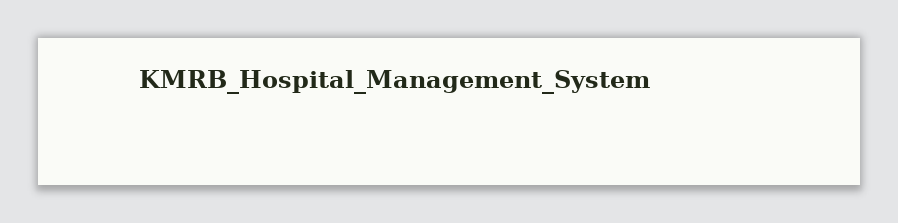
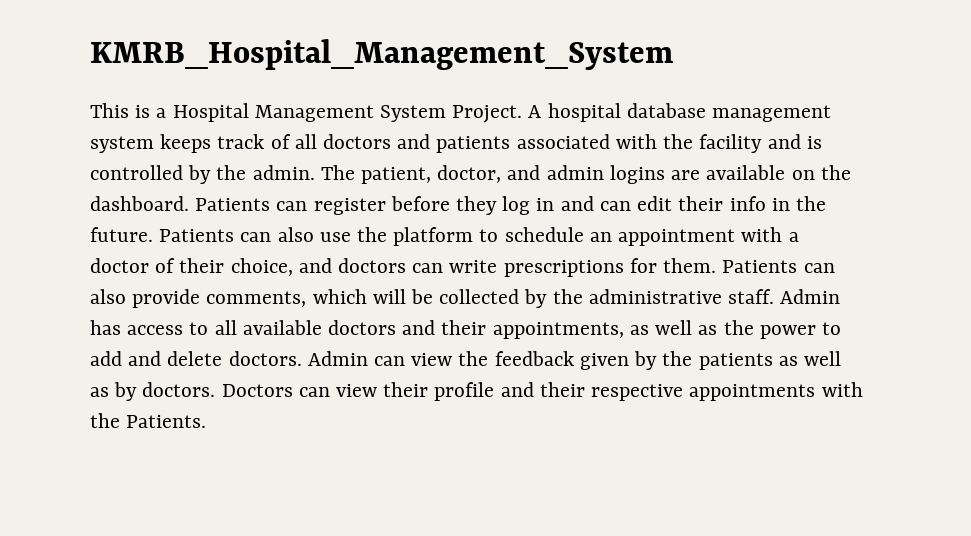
+ This is a Hospital Management System Project. A hospital database management system keeps track of all doctors and patients associated with the facility and is controlled by the admin. The patient, doctor, and admin logins are available on the dashboard. Patients can register before they log in and can edit their info in the future. Patients can also use the platform to schedule an appointment with a doctor of their choice, and doctors can write prescriptions for them. Patients can also provide comments, which will be collected by the administrative staff. Admin has access to all available doctors and their appointments, as well as the power to add and delete doctors. Admin can view the feedback given by the patients as well as by doctors. Doctors can view their profile and their respective appointments with the Patients.

